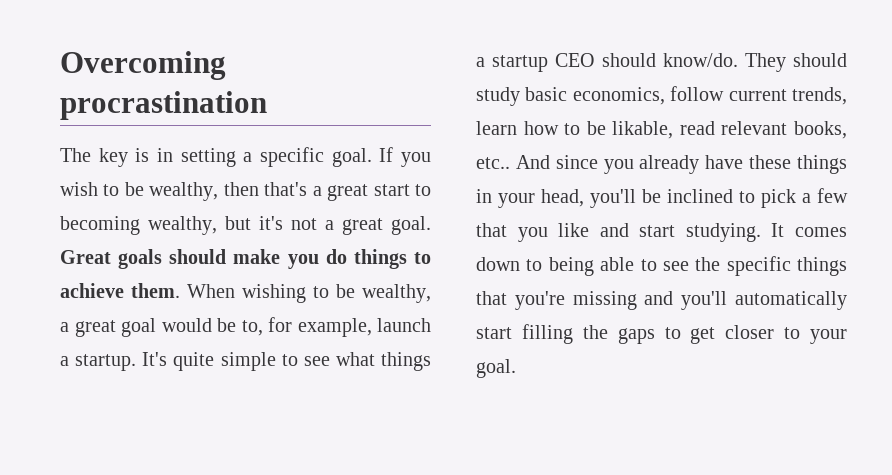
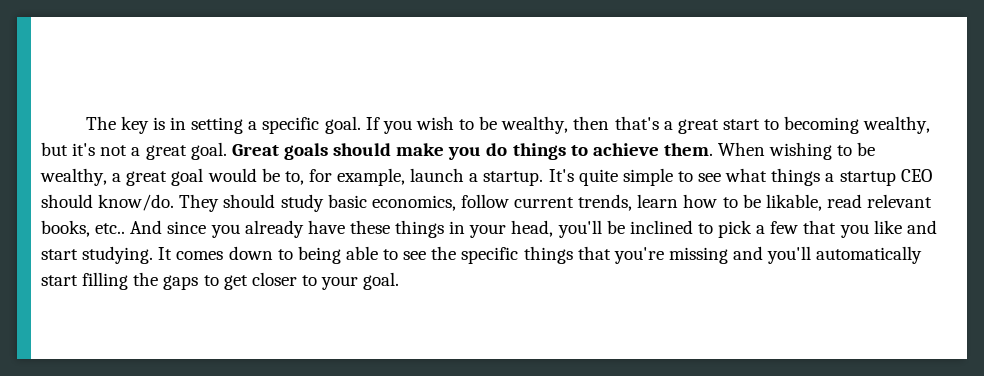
- Overcoming procrastination

